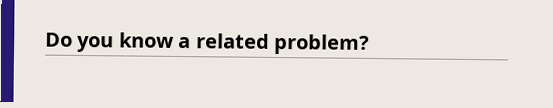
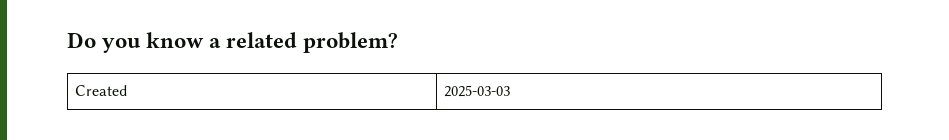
+ Created | 2025-03-03

